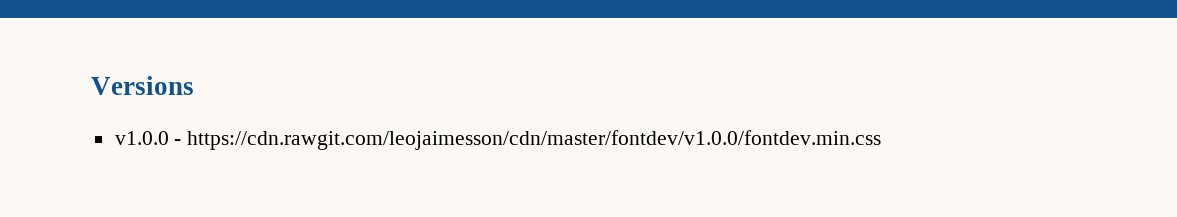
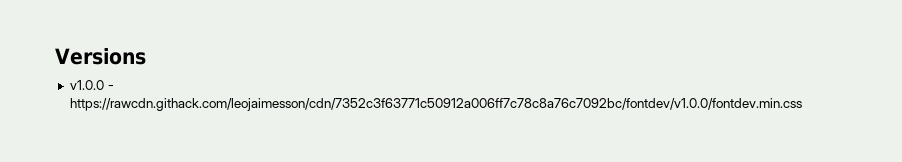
- v1.0.0 - https://cdn.rawgit.com/leojaimesson/cdn/master/fontdev/v1.0.0/fontdev.min.css
+ v1.0.0 - https://rawcdn.githack.com/leojaimesson/cdn/7352c3f63771c50912a006ff7c78c8a76c7092bc/fontdev/v1.0.0/fontdev.min.css

